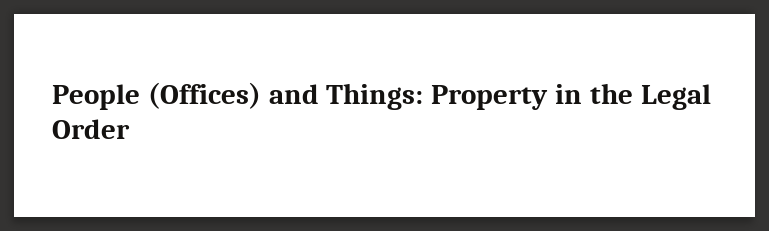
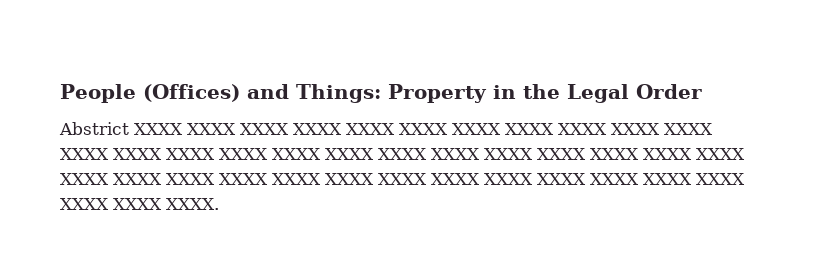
+ Abstrict XXXX XXXX XXXX XXXX XXXX XXXX XXXX XXXX XXXX XXXX XXXX XXXX XXXX XXXX XXXX XXXX XXXX XXXX XXXX XXXX XXXX XXXX XXXX XXXX XXXX XXXX XXXX XXXX XXXX XXXX XXXX XXXX XXXX XXXX XXXX XXXX XXXX XXXX XXXX XXXX.

